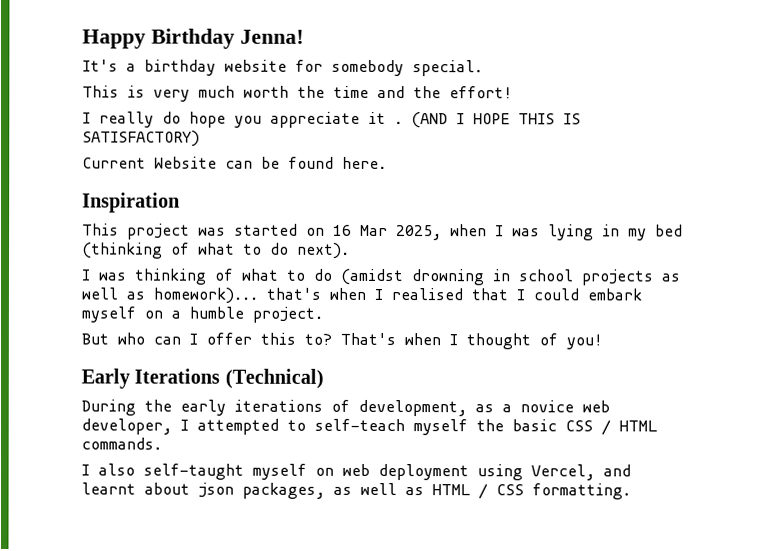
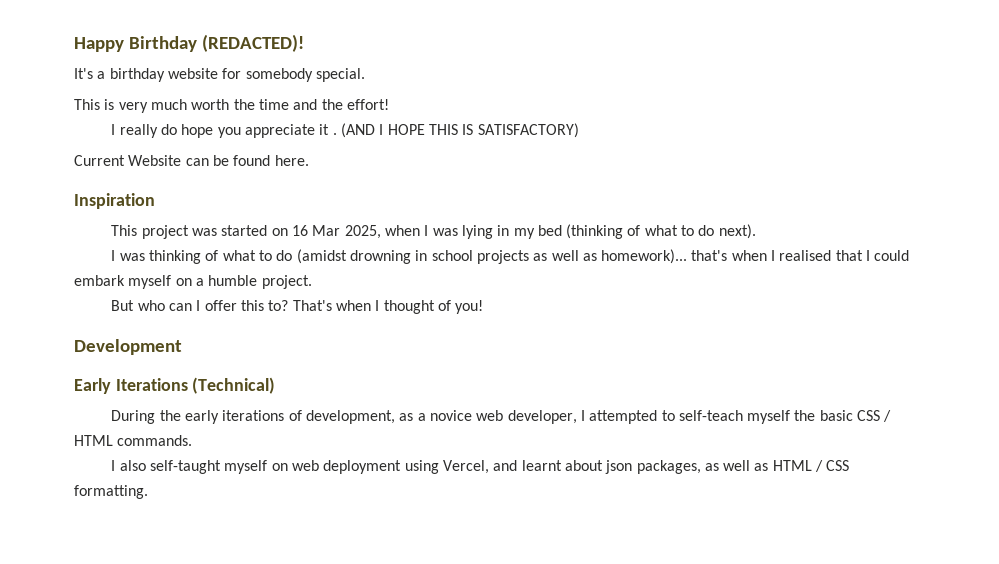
- Happy Birthday Jenna!
+ Happy Birthday (REDACTED)!
+ Development

